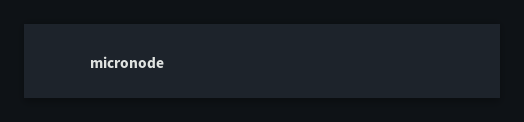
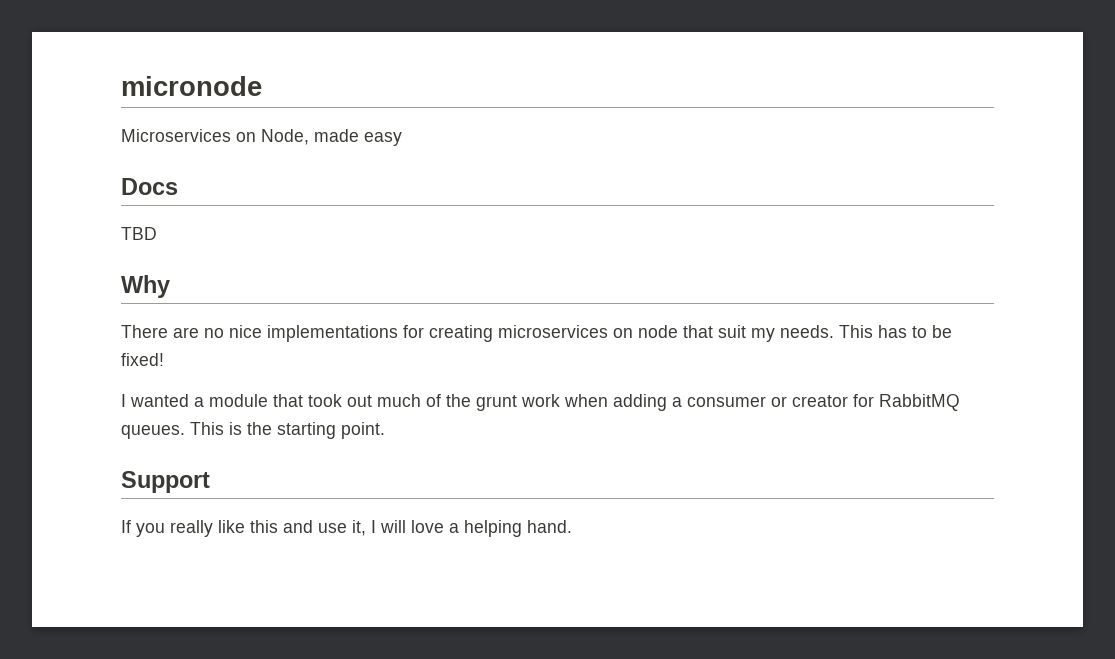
+ Microservices on Node, made easy
+ Docs
+ TBD
+ Why
+ There are no nice implementations for creating microservices on node that suit my needs. This has to be fixed!
+ I wanted a module that took out much of the grunt work when adding a consumer or creator for RabbitMQ queues. This is the starting point.
+ Support
+ If you really like this and use it, I will love a helping hand.

